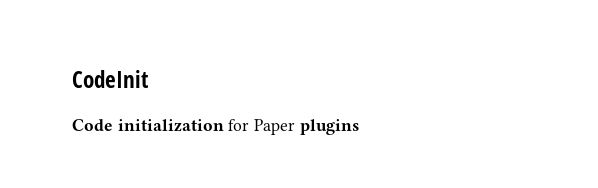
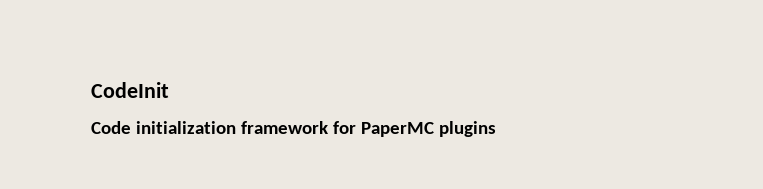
- Code initialization for Paper plugins
+ Code initialization framework for PaperMC plugins

